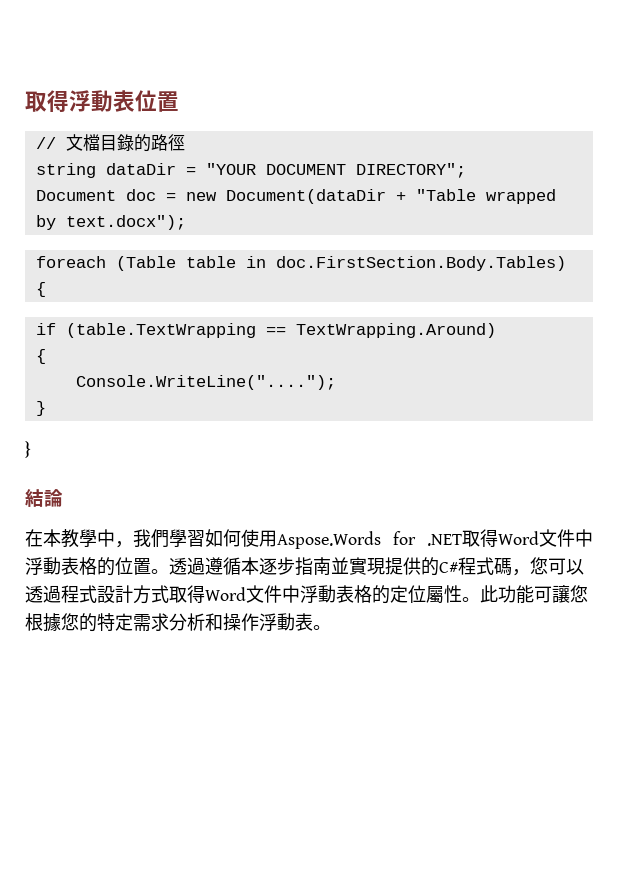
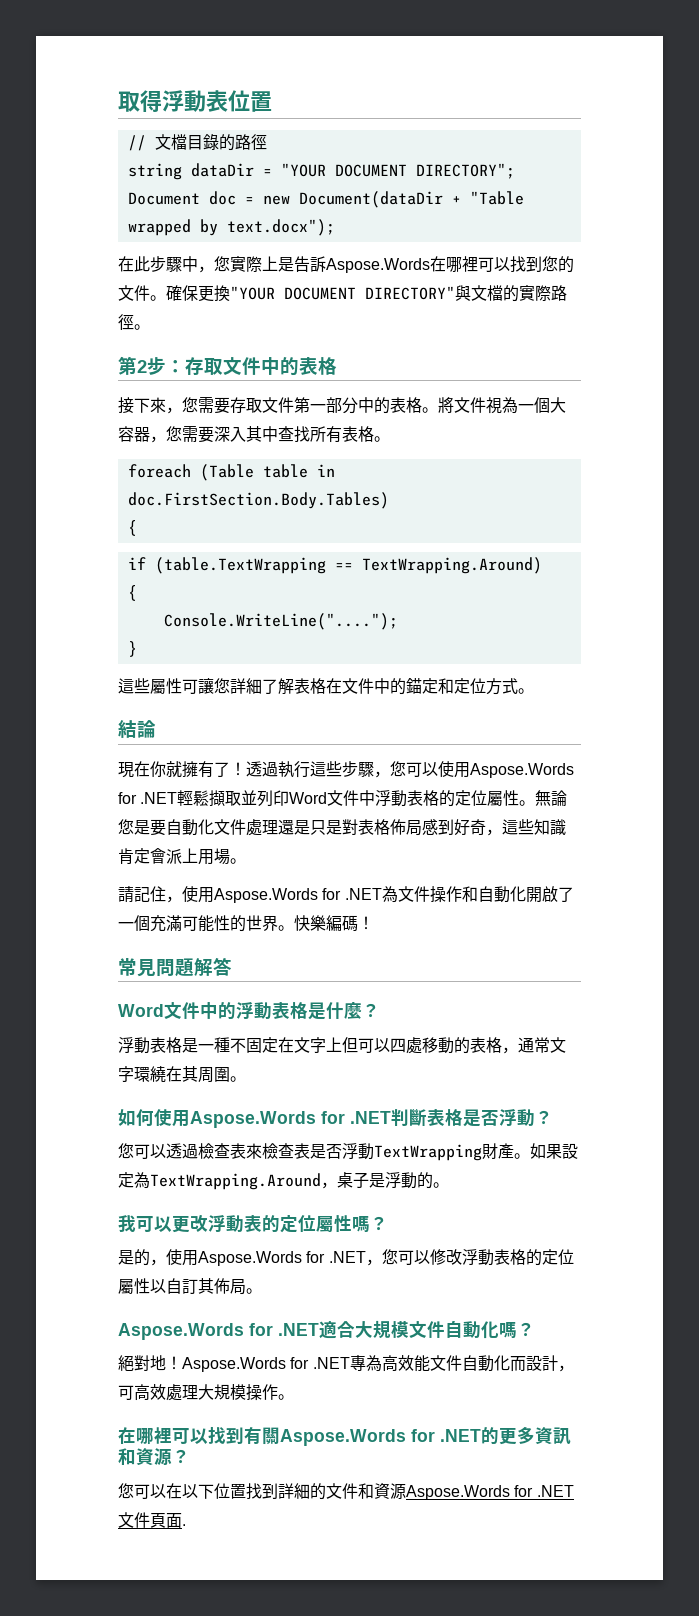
+ 在此步驟中，您實際上是告訴Aspose.Words在哪裡可以找到您的文件。確保更換"YOUR DOCUMENT DIRECTORY"與文檔的實際路徑。
+ 第2步：存取文件中的表格
+ 接下來，您需要存取文件第一部分中的表格。將文件視為一個大容器，您需要深入其中查找所有表格。
  Console.WriteLine("....");
  }
- }
+ 這些屬性可讓您詳細了解表格在文件中的錨定和定位方式。
  結論
- 在本教學中，我們學習如何使用Aspose.Words for .NET取得Word文件中浮動表格的位置。透過遵循本逐步指南並實現提供的C#程式碼，您可以透過程式設計方式取得Word文件中浮動表格的定位屬性。
+ 現在你就擁有了！透過執行這些步驟，您可以使用Aspose.Words for .NET輕鬆擷取並列印Word文件中浮動表格的定位屬性。
- 此功能可讓您根據您的特定需求分析和操作浮動表。
+ 無論您是要自動化文件處理還是只是對表格佈局感到好奇，這些知識肯定會派上用場。
+ 請記住，使用Aspose.Words for .NET為文件操作和自動化開啟了一個充滿可能性的世界。快樂編碼！
+ 常見問題解答
+ Word文件中的浮動表格是什麼？
+ 浮動表格是一種不固定在文字上但可以四處移動的表格，通常文字環繞在其周圍。
+ 如何使用Aspose.Words for .NET判斷表格是否浮動？
+ 您可以透過檢查表來檢查表是否浮動TextWrapping財產。如果設定為TextWrapping.Around，桌子是浮動的。
+ 我可以更改浮動表的定位屬性嗎？
+ 是的，使用Aspose.Words for .NET，您可以修改浮動表格的定位屬性以自訂其佈局。
+ Aspose.Words for .NET適合大規模文件自動化嗎？
+ 絕對地！Aspose.Words for .NET專為高效能文件自動化而設計，可高效處理大規模操作。
+ 在哪裡可以找到有關Aspose.Words for .NET的更多資訊和資源？
+ 您可以在以下位置找到詳細的文件和資源Aspose.Words for .NET文件頁面.

